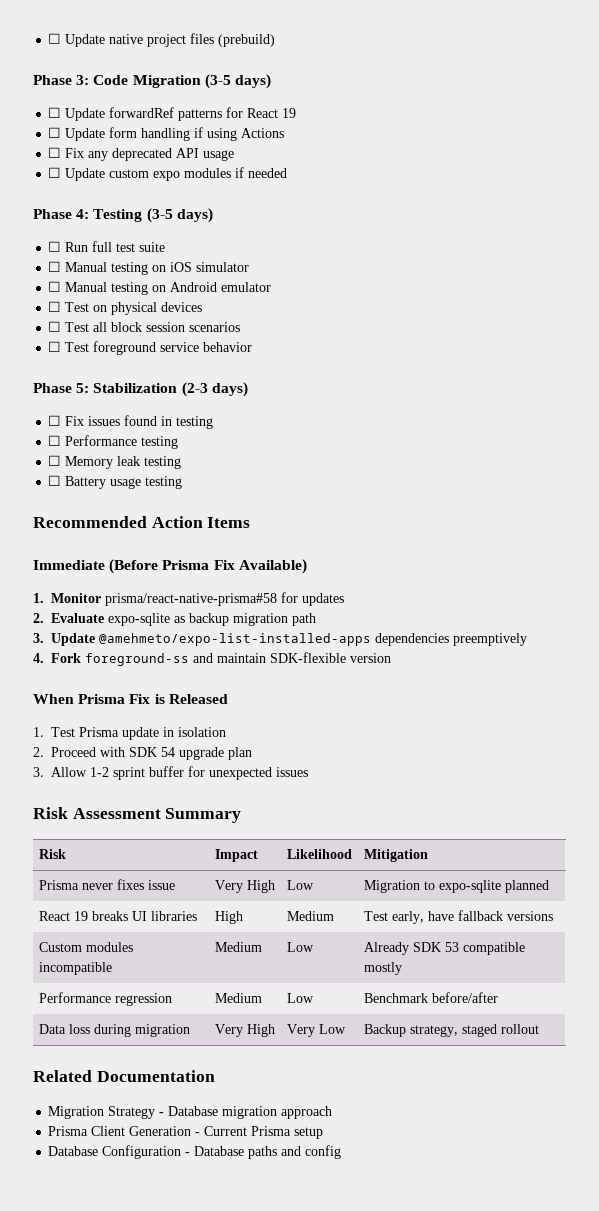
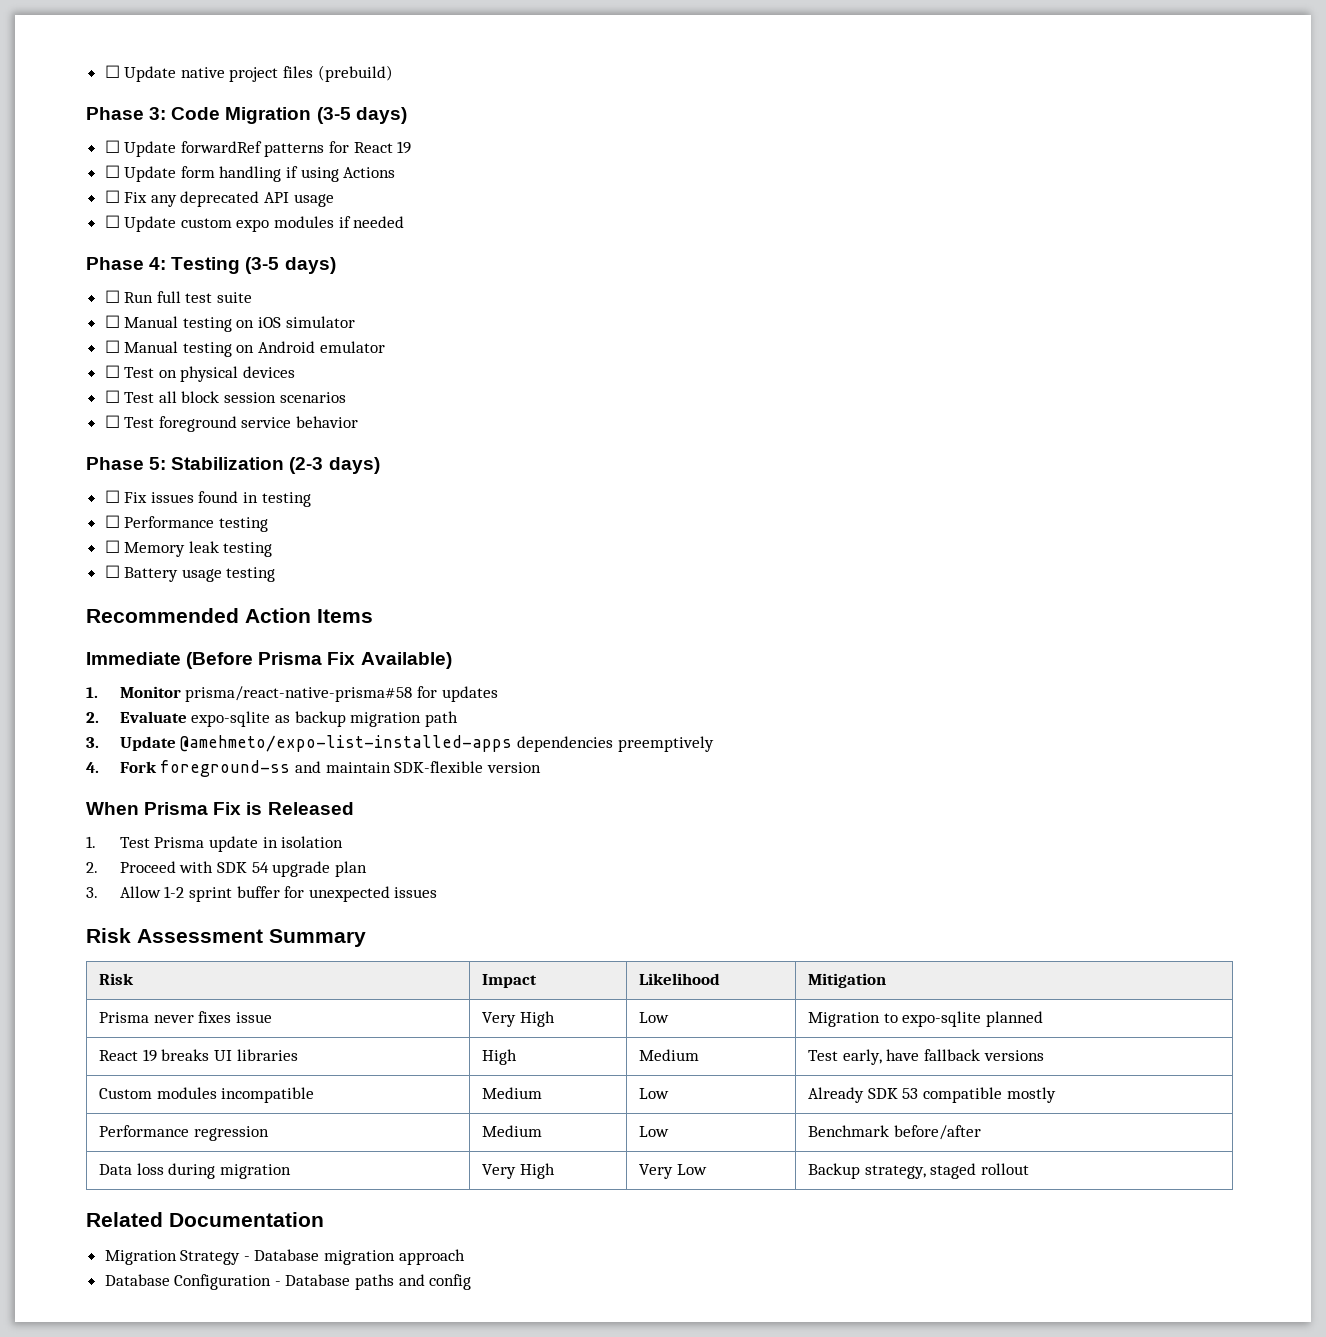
- Prisma Client Generation - Current Prisma setup

